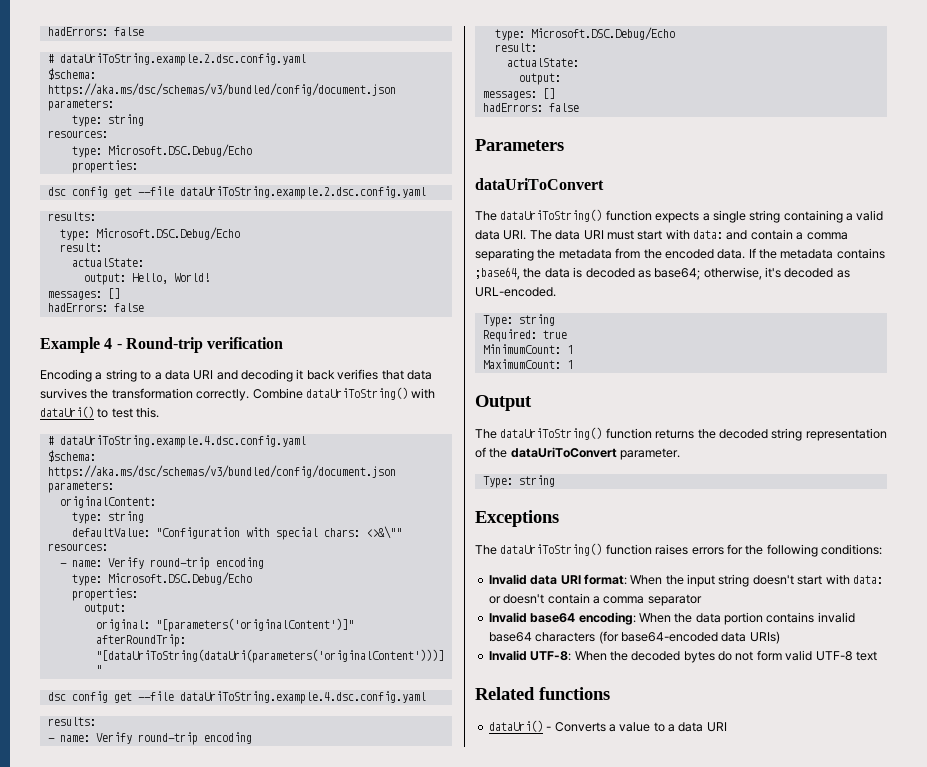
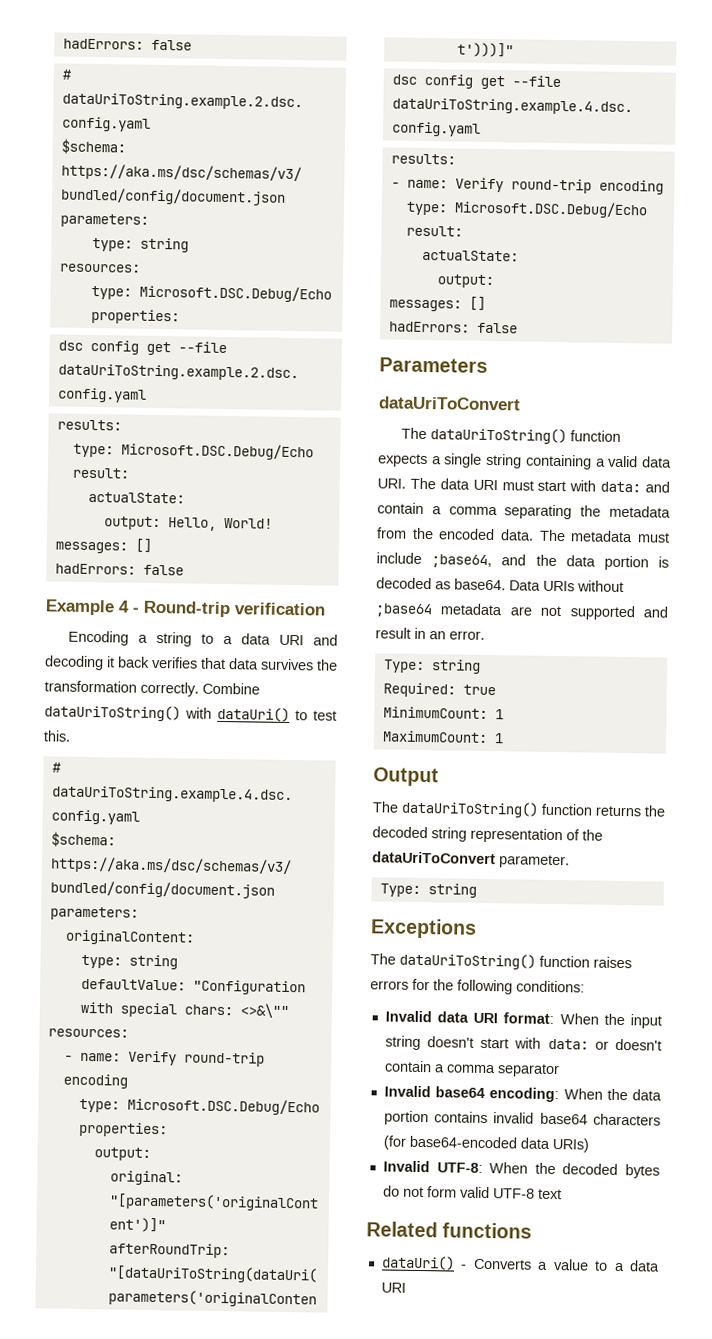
- If the metadata contains ;base64, the data is decoded as base64; otherwise, it's decoded as URL-encoded.
+ The metadata must include ;base64, and the data portion is decoded as base64. Data URIs without ;base64 metadata are not supported and result in an error.

